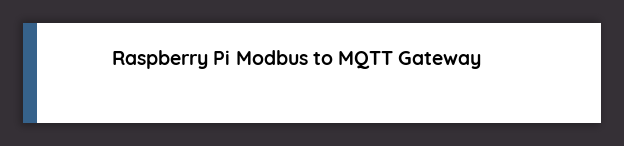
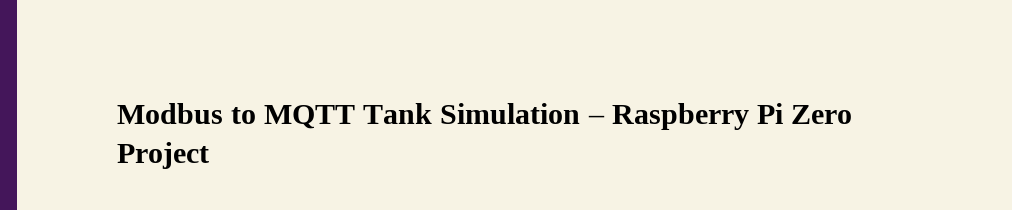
- Raspberry Pi Modbus to MQTT Gateway
+ Modbus to MQTT Tank Simulation – Raspberry Pi Zero Project

